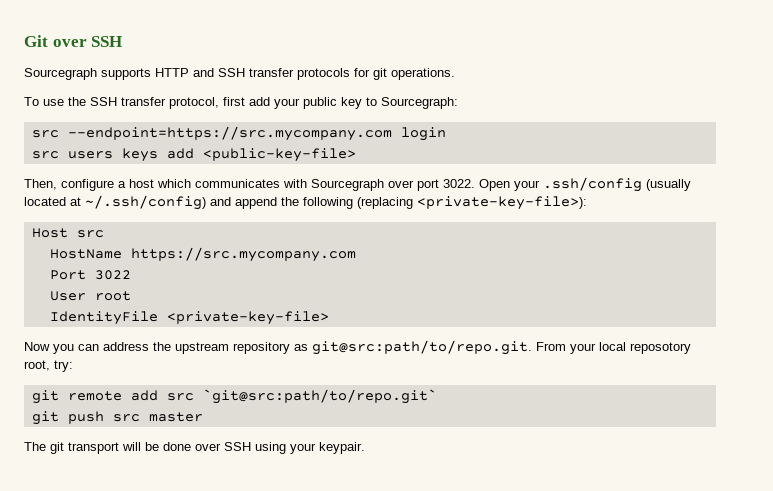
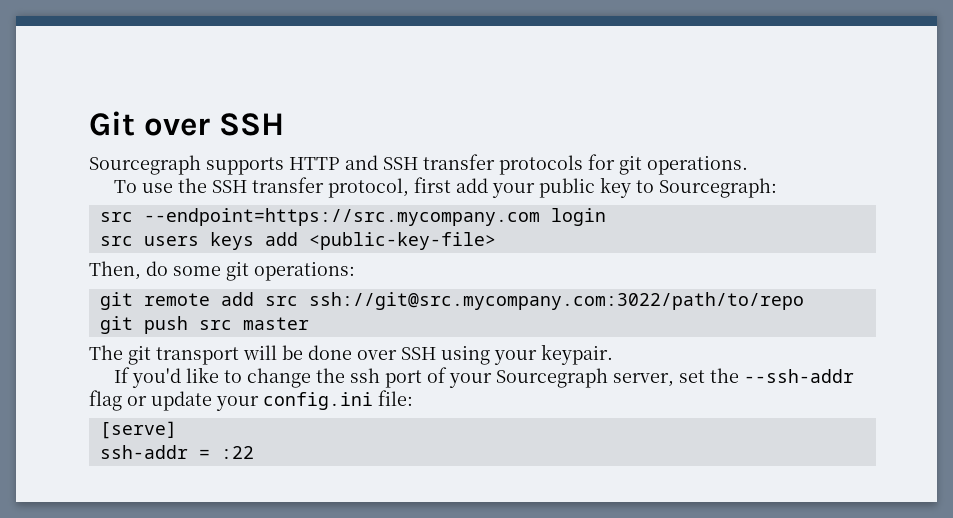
- Then, configure a host which communicates with Sourcegraph over port 3022. Open your .ssh/config (usually located at ~/.ssh/config) and append the following (replacing <private-key-file>):
- Host src
- HostName https://src.mycompany.com
- Port 3022
- User root
- IdentityFile <private-key-file>
- Now you can address the upstream repository as git@src:path/to/repo.git. From your local reposotory root, try:
+ Then, do some git operations:
- git remote add src `git@src:path/to/repo.git`
+ git remote add src ssh://git@src.mycompany.com:3022/path/to/repo
+ If you'd like to change the ssh port of your Sourcegraph server, set the --ssh-addr flag or update your config.ini file:
+ [serve]
+ ssh-addr = :22

